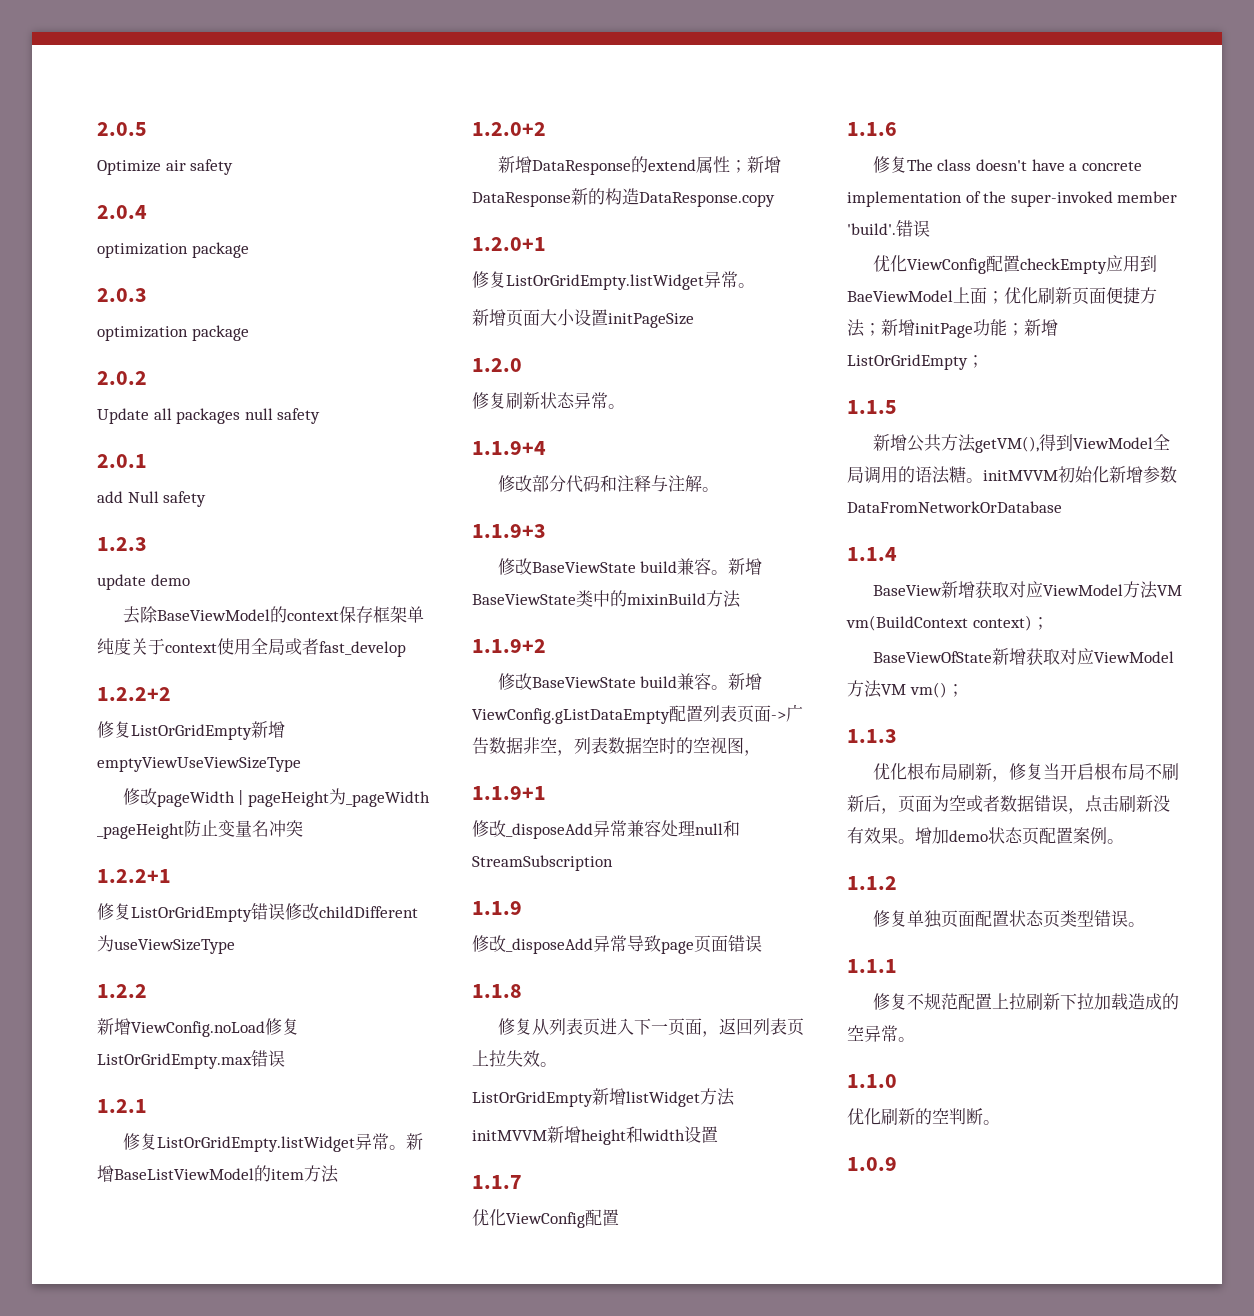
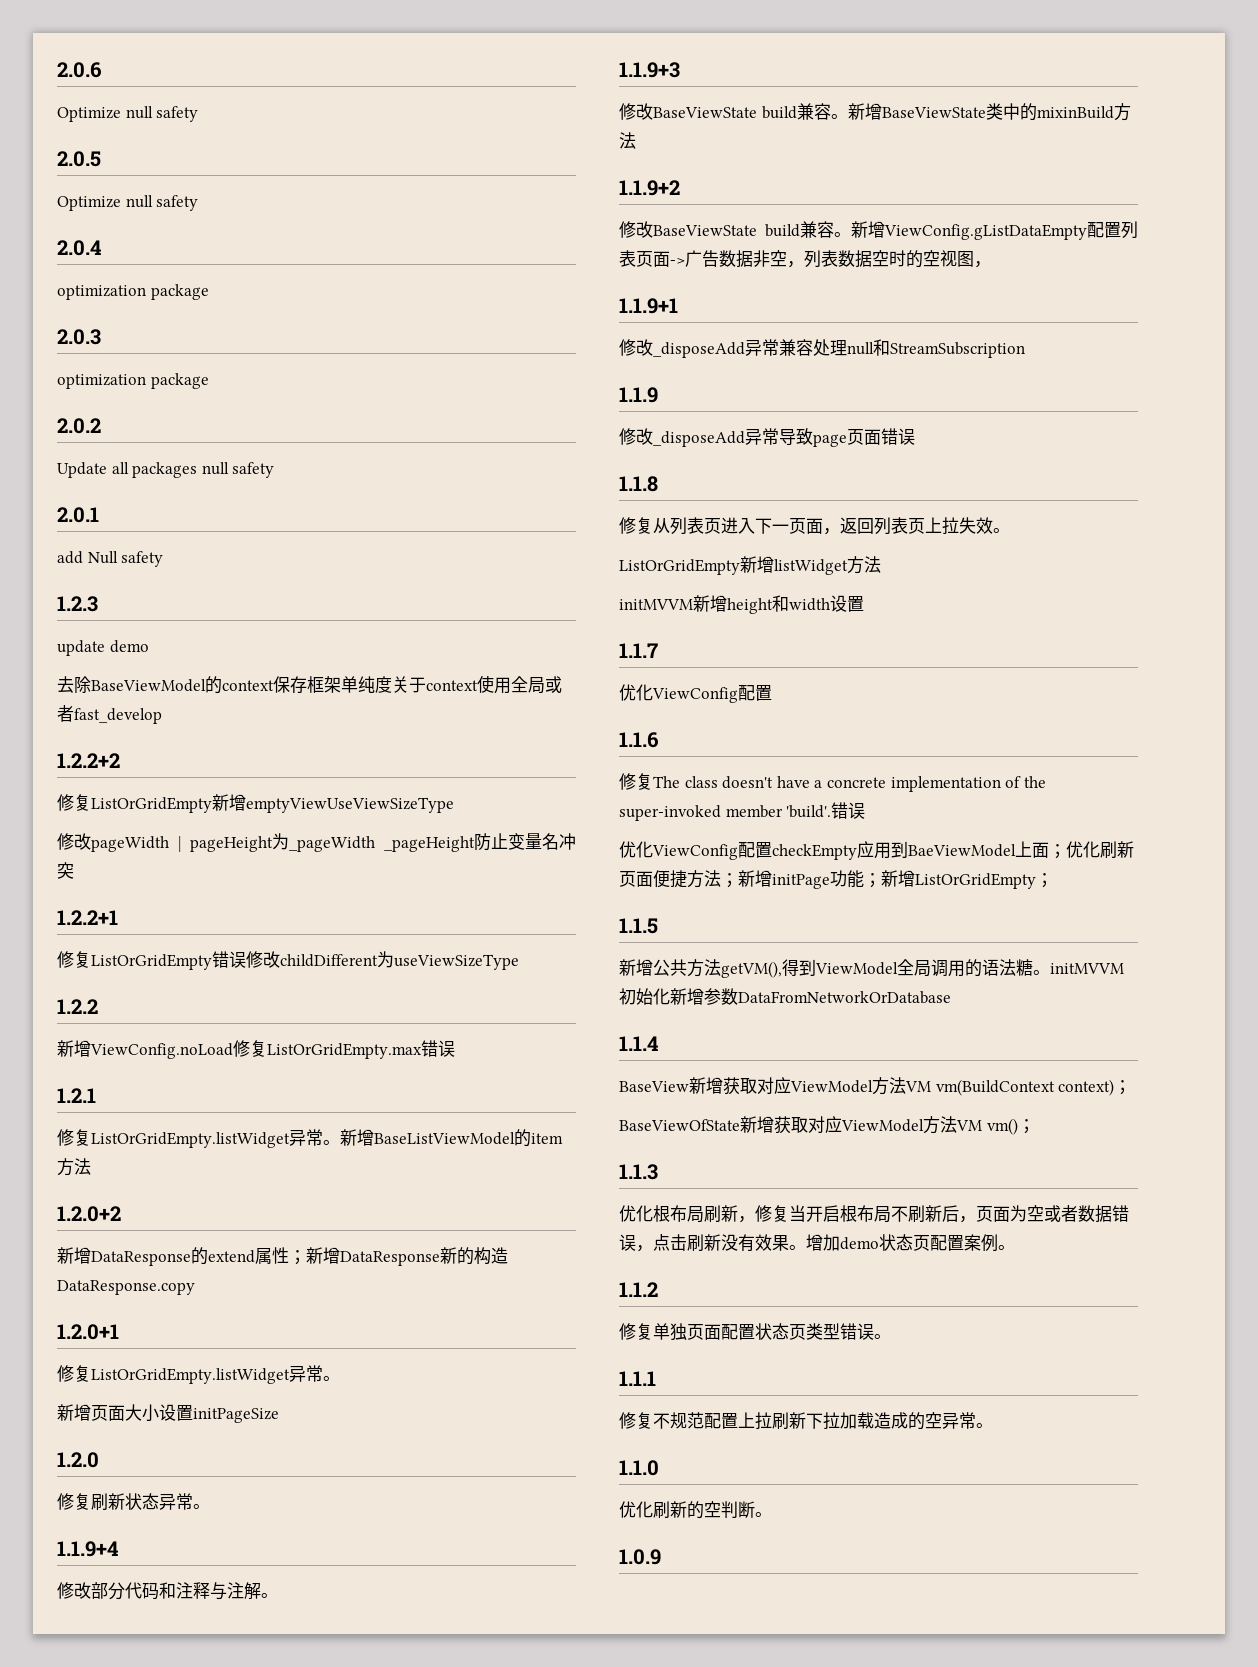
+ 2.0.6
+ Optimize null safety
  2.0.5
- Optimize air safety
+ Optimize null safety

